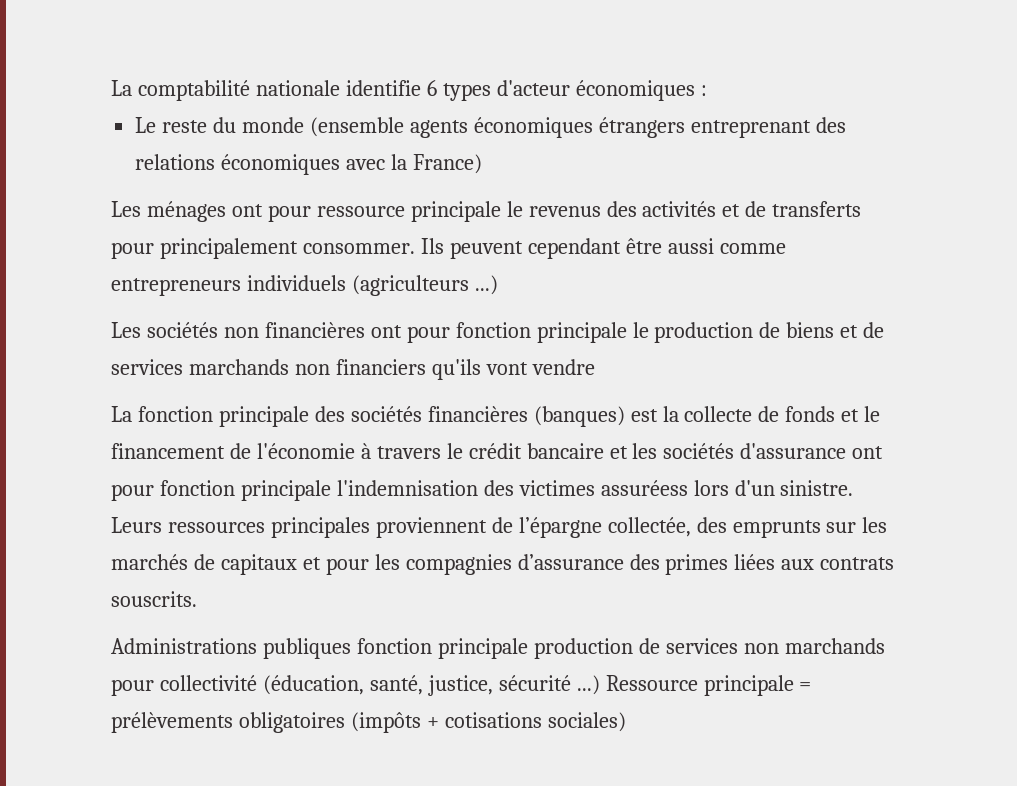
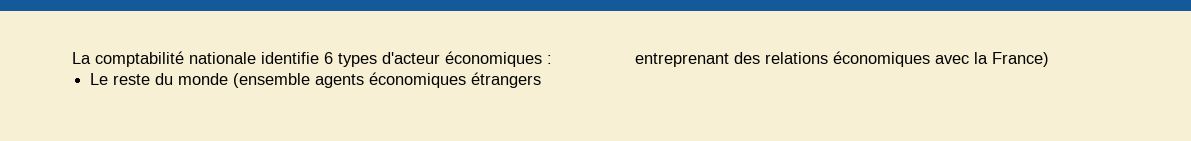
- Les ménages ont pour ressource principale le revenus des activités et de transferts pour principalement consommer. Ils peuvent cependant être aussi comme entrepreneurs individuels (agriculteurs ...)
- Les sociétés non financières ont pour fonction principale le production de biens et de services marchands non financiers qu'ils vont vendre
- La fonction principale des sociétés financières (banques) est la collecte de fonds et le financement de l'économie à travers le crédit bancaire et les sociétés d'assurance ont pour fonction principale l'indemnisation des victimes assuréess lors d'un sinistre. Leurs ressources principales proviennent de l’épargne collectée, des emprunts sur les marchés de capitaux et pour les compagnies d’assurance des primes liées aux contrats souscrits.
- Administrations publiques fonction principale production de services non marchands pour collectivité (éducation, santé, justice, sécurité ...) Ressource principale = prélèvements obligatoires (impôts + cotisations sociales)

